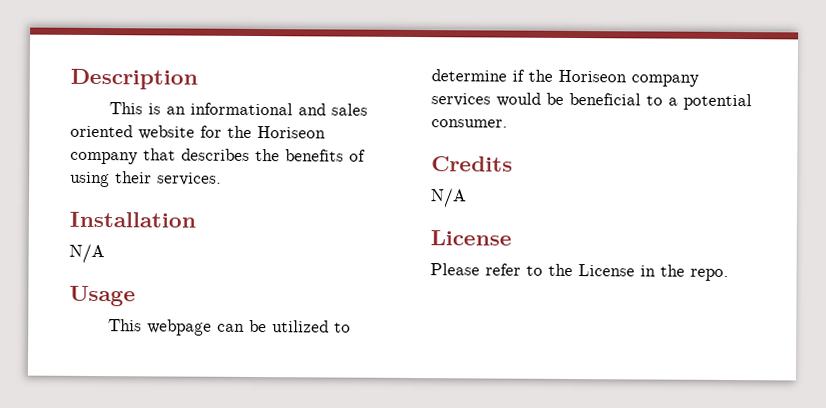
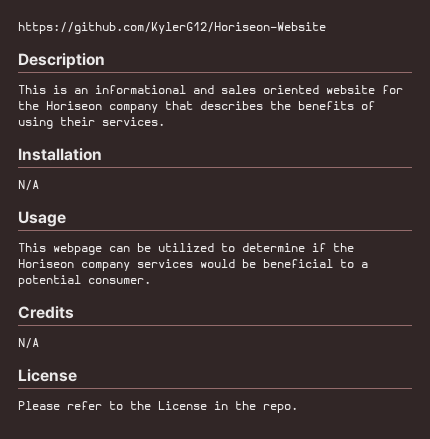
+ https://github.com/KylerG12/Horiseon-Website

